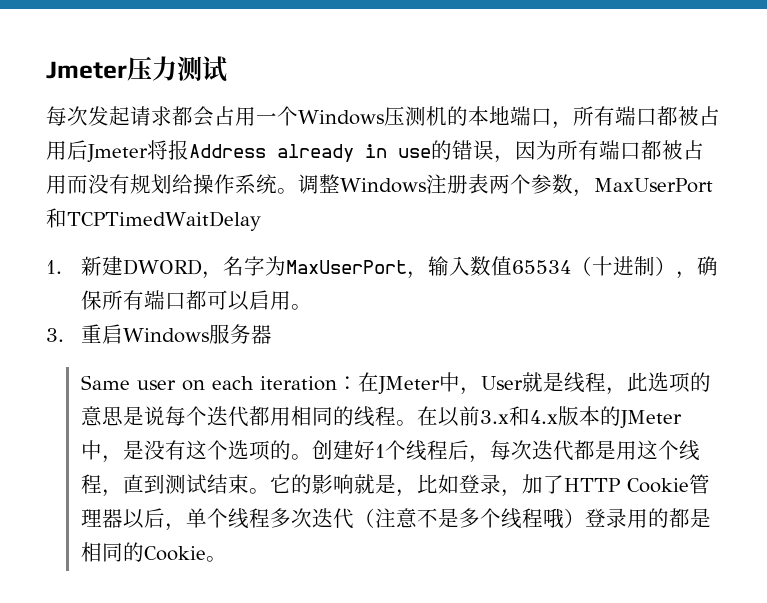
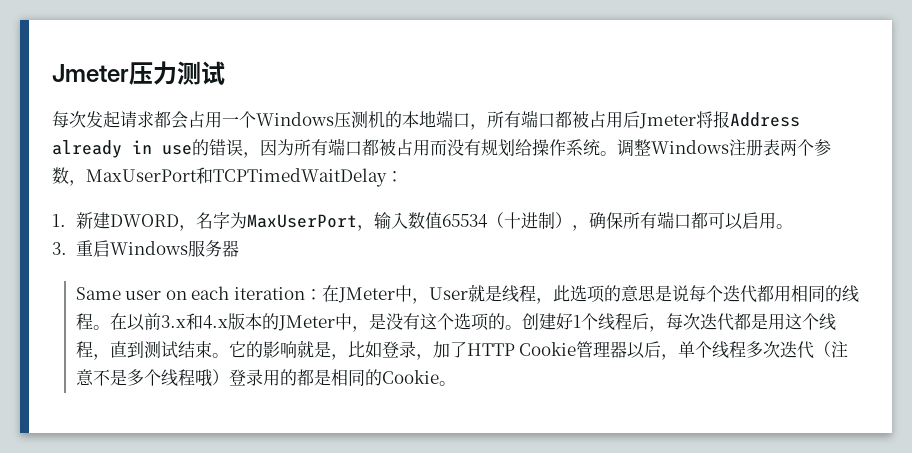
- 调整Windows注册表两个参数，MaxUserPort和TCPTimedWaitDelay
+ 调整Windows注册表两个参数，MaxUserPort和TCPTimedWaitDelay：

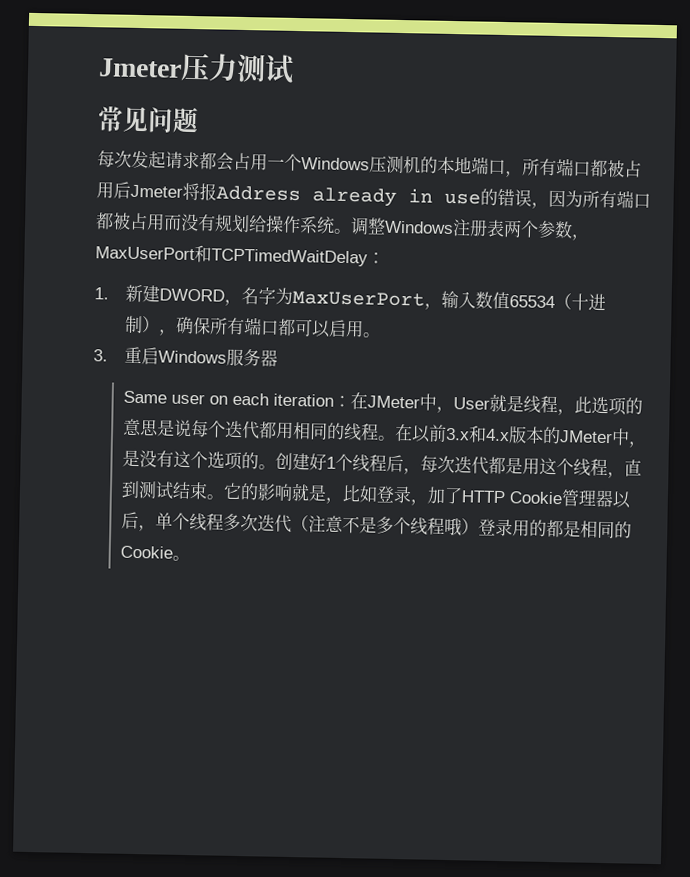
+ 常见问题

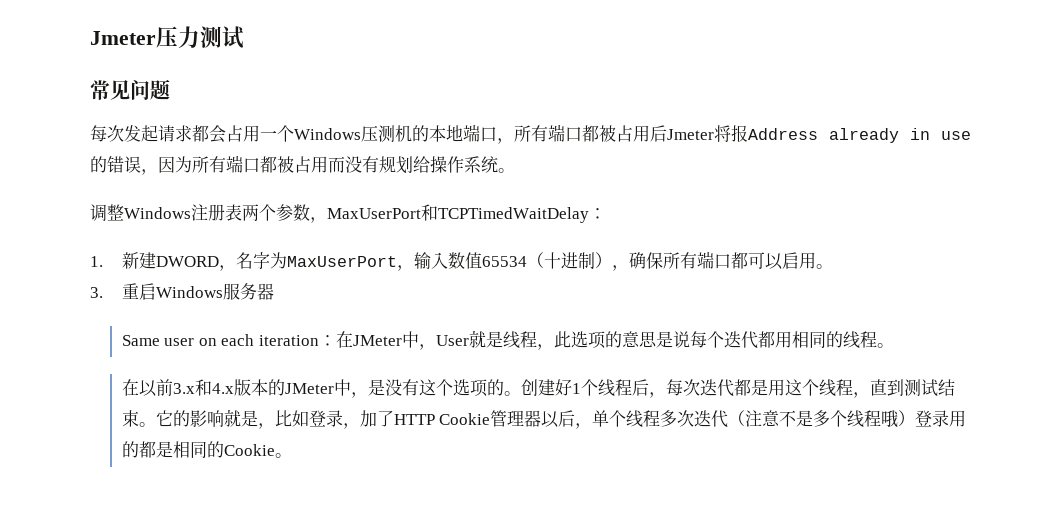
- 每次发起请求都会占用一个Windows压测机的本地端口，所有端口都被占用后Jmeter将报Address already in use的错误，因为所有端口都被占用而没有规划给操作系统。调整Windows注册表两个参数，MaxUserPort和TCPTimedWaitDelay：
+ 每次发起请求都会占用一个Windows压测机的本地端口，所有端口都被占用后Jmeter将报Address already in use的错误，因为所有端口都被占用而没有规划给操作系统。
+ 调整Windows注册表两个参数，MaxUserPort和TCPTimedWaitDelay：
- Same user on each iteration：在JMeter中，User就是线程，此选项的意思是说每个迭代都用相同的线程。在以前3.x和4.x版本的JMeter中，是没有这个选项的。
+ Same user on each iteration：在JMeter中，User就是线程，此选项的意思是说每个迭代都用相同的线程。
+ 在以前3.x和4.x版本的JMeter中，是没有这个选项的。

